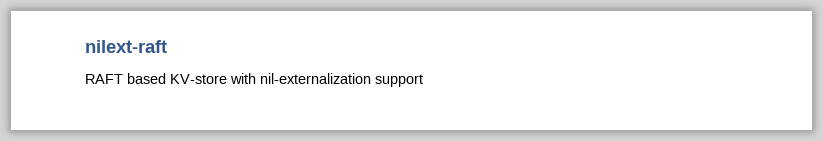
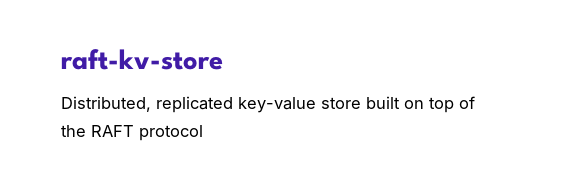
- nilext-raft
- RAFT based KV-store with nil-externalization support
+ raft-kv-store
+ Distributed, replicated key-value store built on top of the RAFT protocol

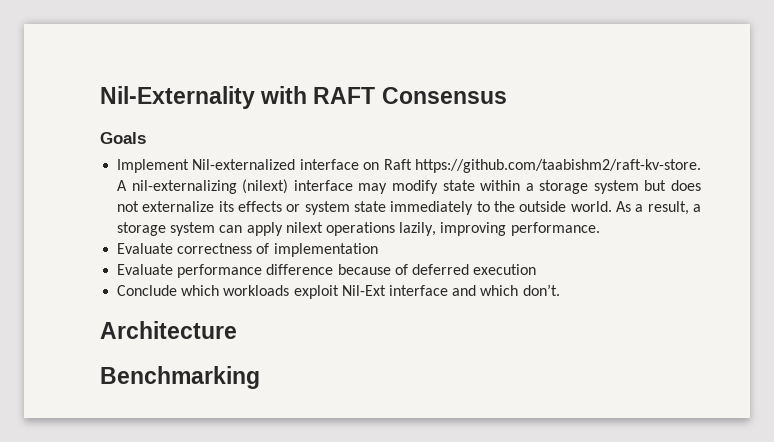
- raft-kv-store
- Distributed, replicated key-value store built on top of the RAFT protocol
+ Nil-Externality with RAFT Consensus
+ Goals
+ Implement Nil-externalized interface on Raft https://github.com/taabishm2/raft-kv-store. A nil-externalizing (nilext) interface may modify state within a storage system but does not externalize its effects or system state immediately to the outside world. As a result, a storage system can apply nilext operations lazily, improving performance.
+ Evaluate correctness of implementation
+ Evaluate performance difference because of deferred execution
+ Conclude which workloads exploit Nil-Ext interface and which don’t.
+ Architecture
+ Benchmarking

